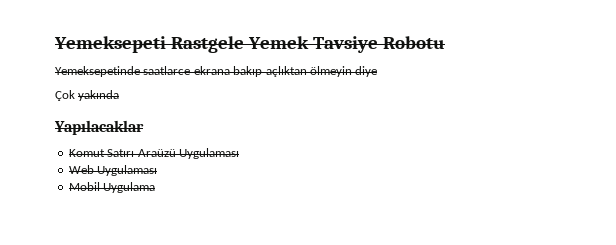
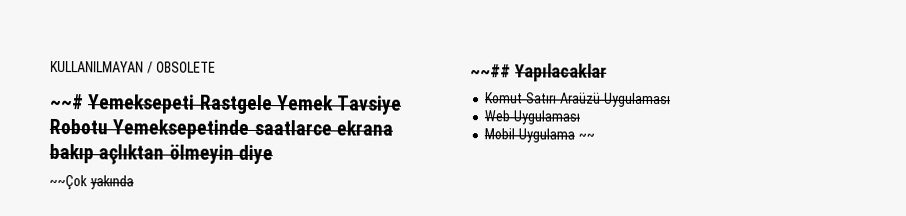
- Yemeksepeti Rastgele Yemek Tavsiye Robotu
- Yemeksepetinde saatlarce ekrana bakıp açlıktan ölmeyin diye
+ KULLANILMAYAN / OBSOLETE
+ ~~# Yemeksepeti Rastgele Yemek Tavsiye Robotu Yemeksepetinde saatlarce ekrana bakıp açlıktan ölmeyin diye
- Çok yakında
+ ~~Çok yakında
- Yapılacaklar
+ ~~## Yapılacaklar
- Mobil Uygulama
+ Mobil Uygulama ~~

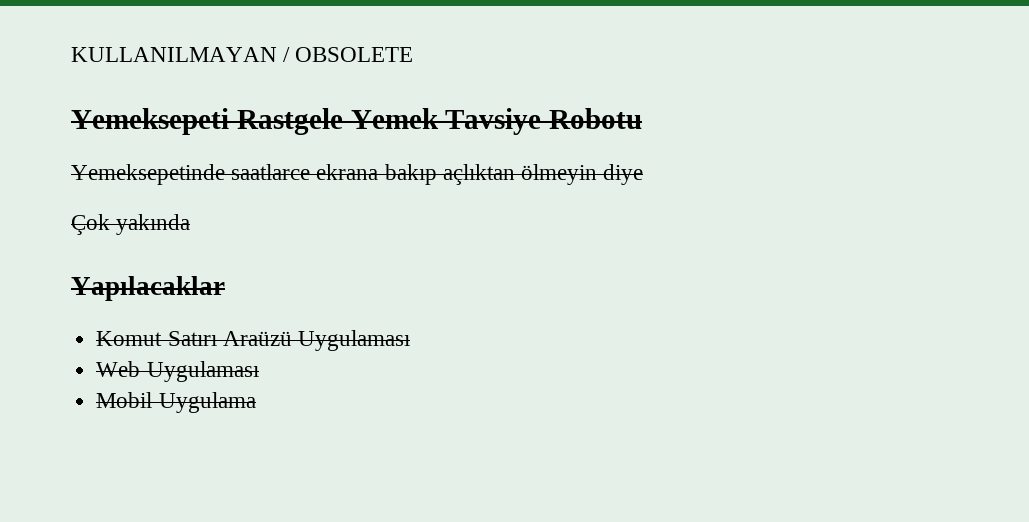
- ~~# Yemeksepeti Rastgele Yemek Tavsiye Robotu Yemeksepetinde saatlarce ekrana bakıp açlıktan ölmeyin diye
+ Yemeksepeti Rastgele Yemek Tavsiye Robotu
+ Yemeksepetinde saatlarce ekrana bakıp açlıktan ölmeyin diye
- ~~Çok yakında
+ Çok yakında
- ~~## Yapılacaklar
+ Yapılacaklar
- Mobil Uygulama ~~
+ Mobil Uygulama

